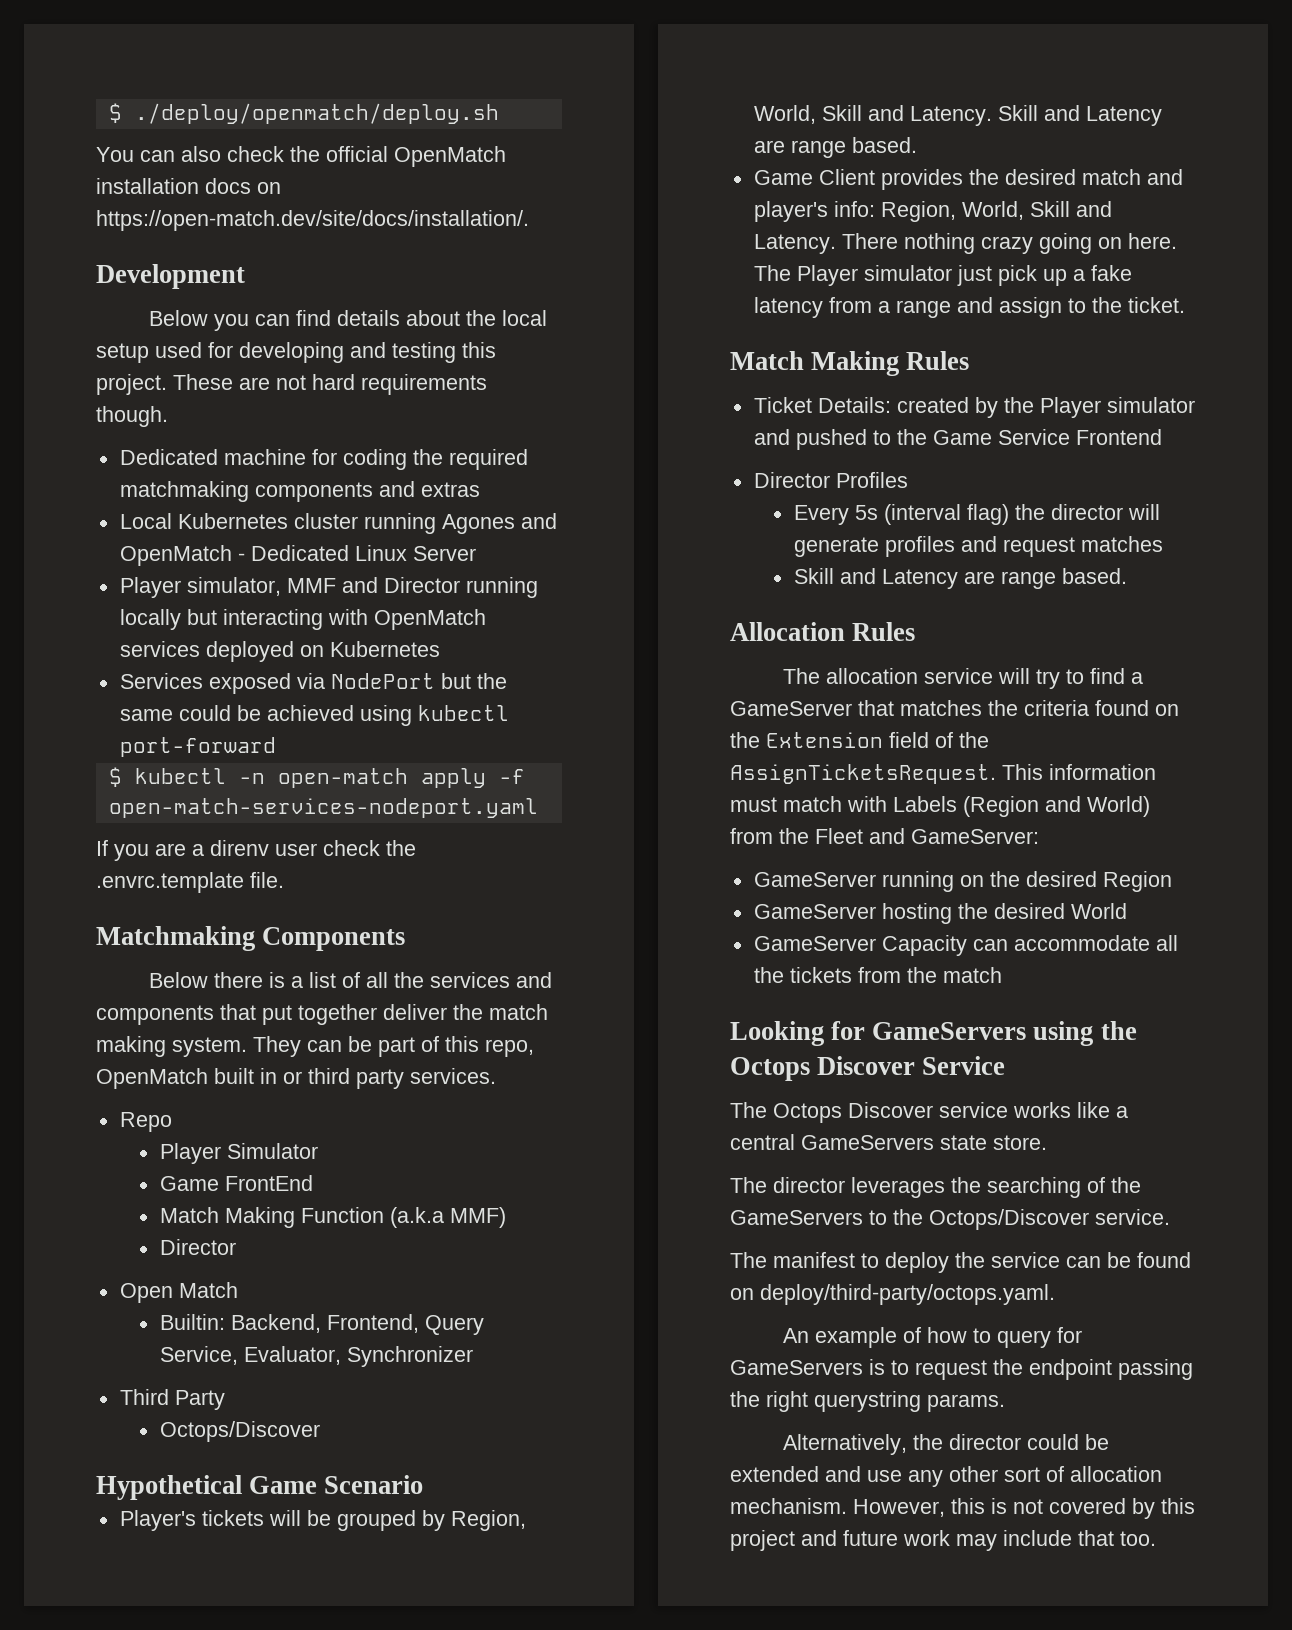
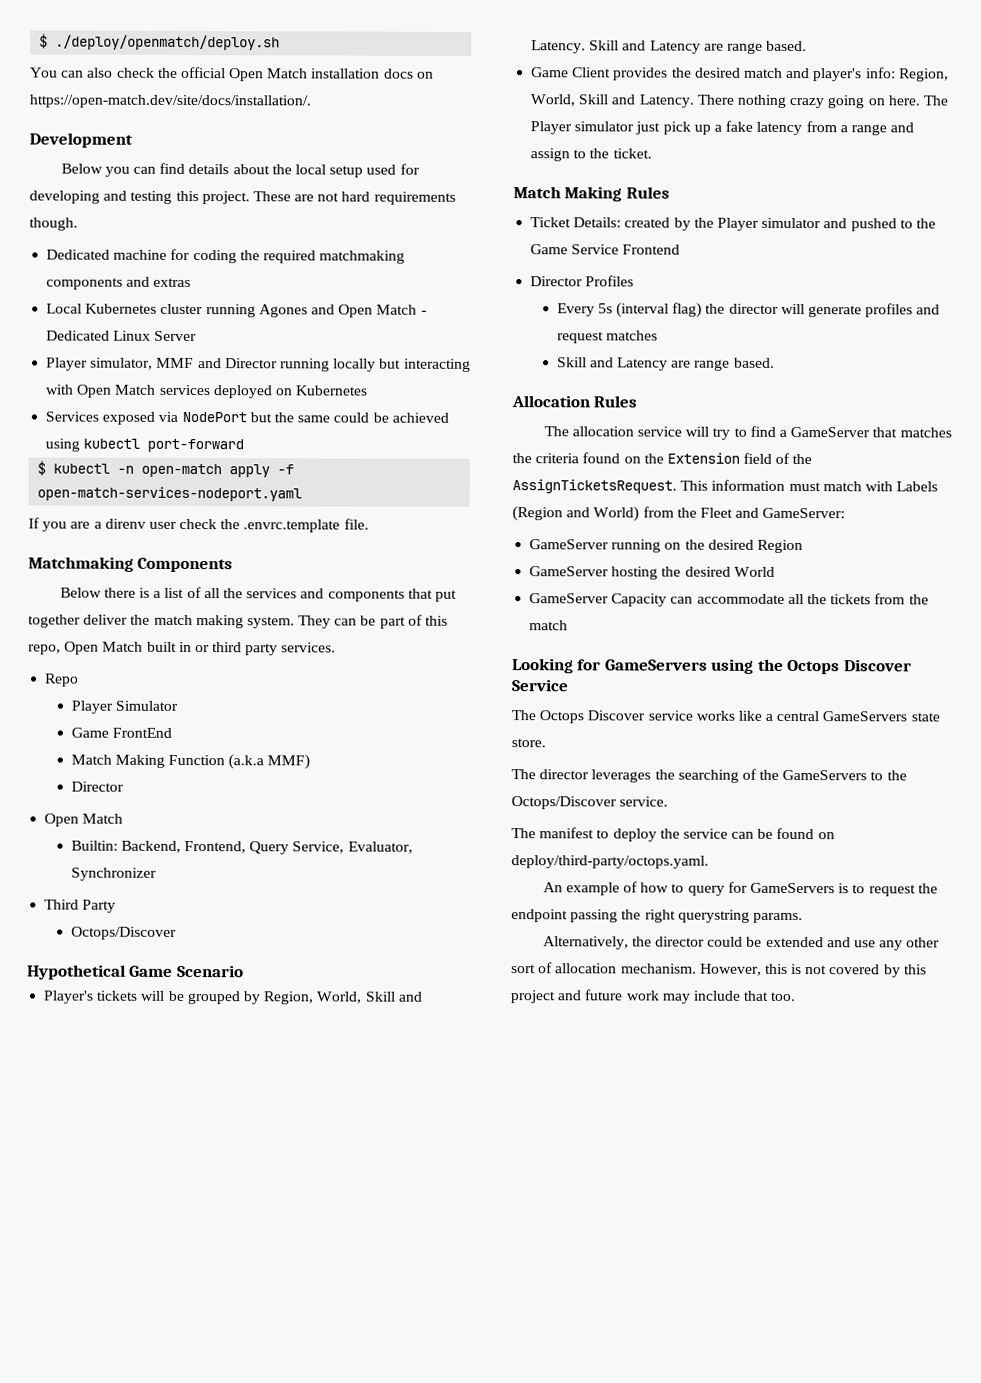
- You can also check the official OpenMatch installation docs on https://open-match.dev/site/docs/installation/.
+ You can also check the official Open Match installation docs on https://open-match.dev/site/docs/installation/.
- Local Kubernetes cluster running Agones and OpenMatch - Dedicated Linux Server
+ Local Kubernetes cluster running Agones and Open Match - Dedicated Linux Server
- Player simulator, MMF and Director running locally but interacting with OpenMatch services deployed on Kubernetes
+ Player simulator, MMF and Director running locally but interacting with Open Match services deployed on Kubernetes
- They can be part of this repo, OpenMatch built in or third party services.
+ They can be part of this repo, Open Match built in or third party services.

